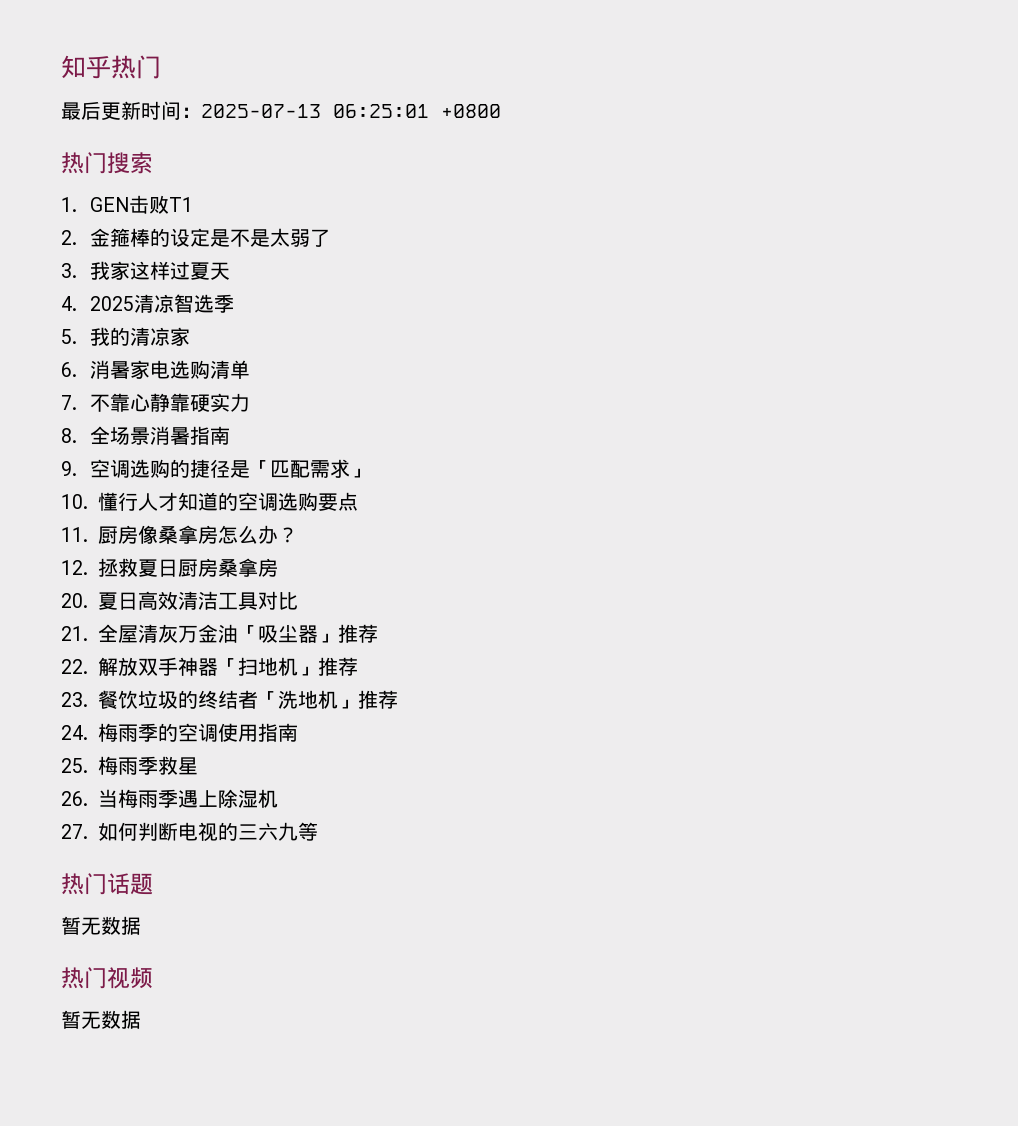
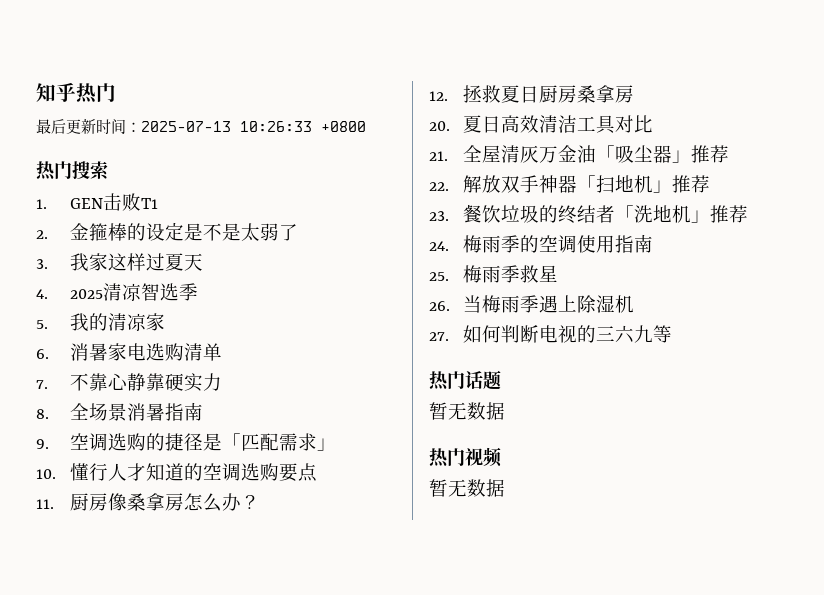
- 最后更新时间：2025-07-13 06:25:01 +0800
+ 最后更新时间：2025-07-13 10:26:33 +0800

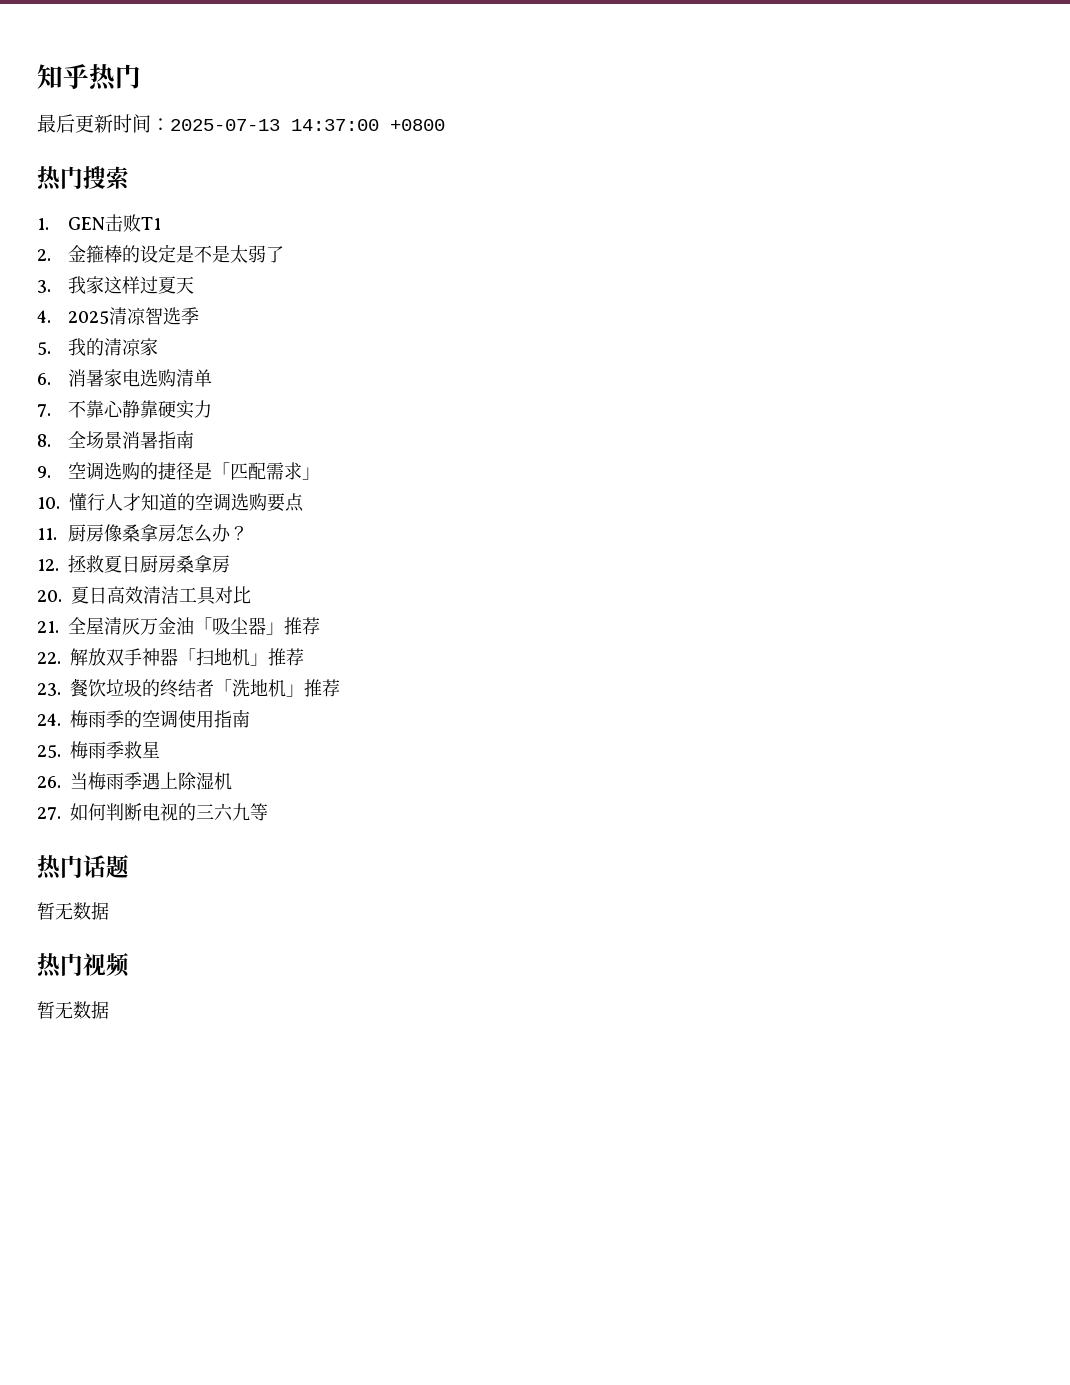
- 最后更新时间：2025-07-13 10:26:33 +0800
+ 最后更新时间：2025-07-13 14:37:00 +0800

